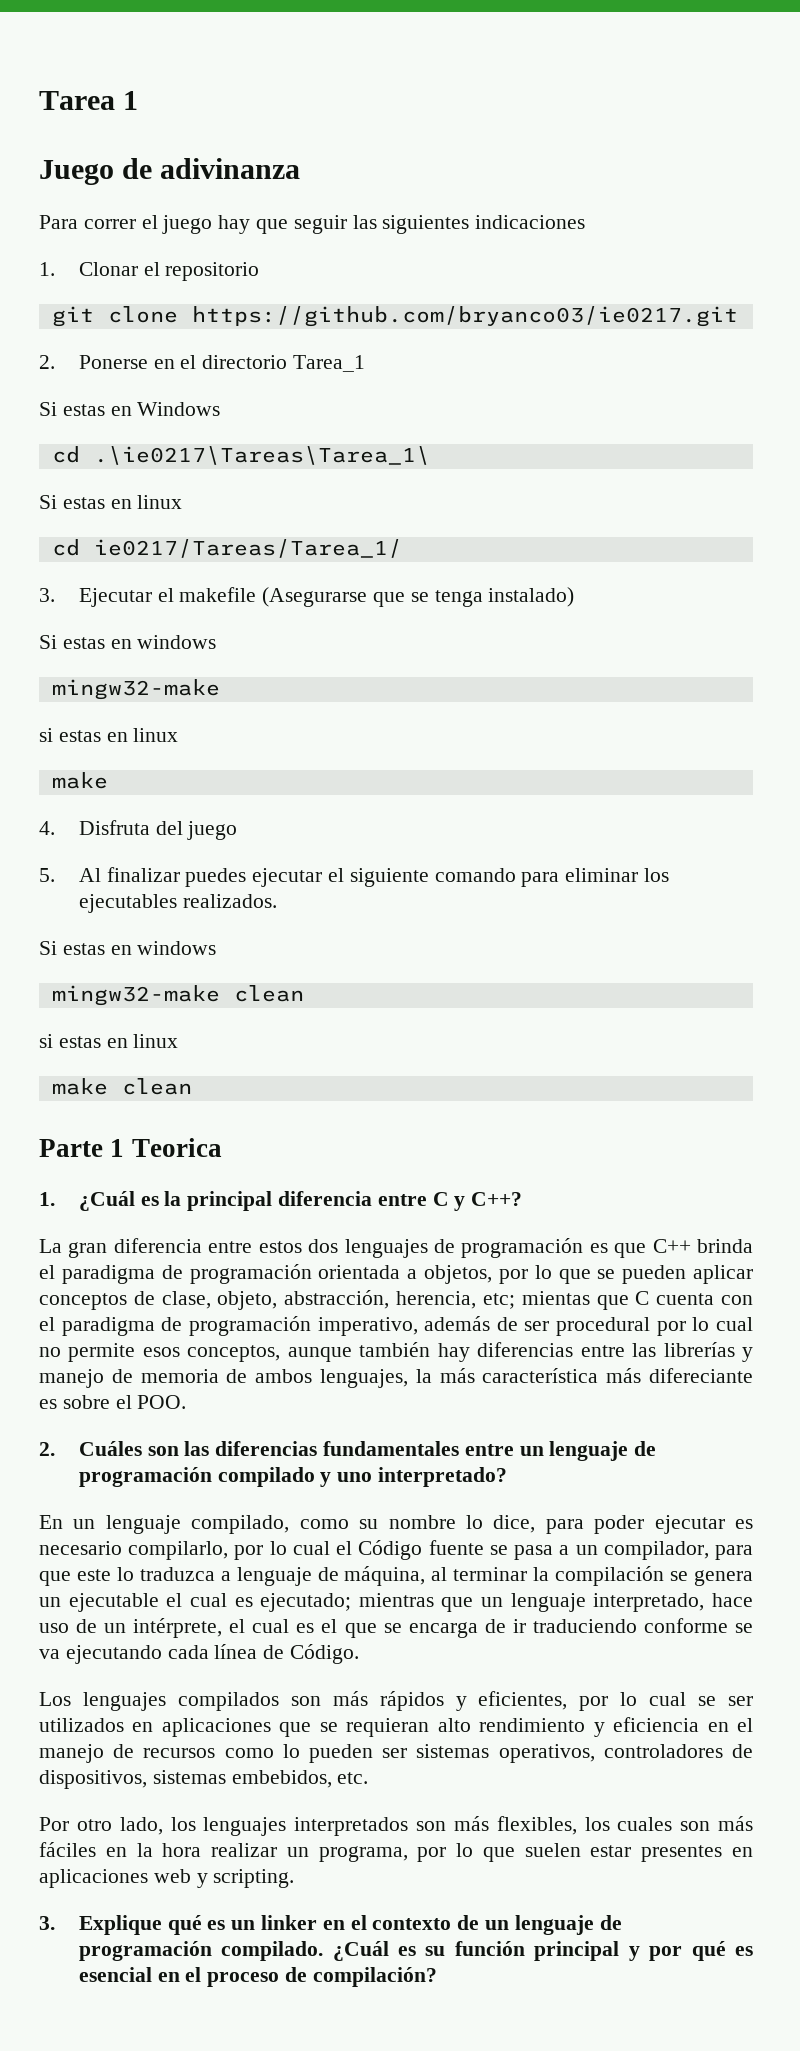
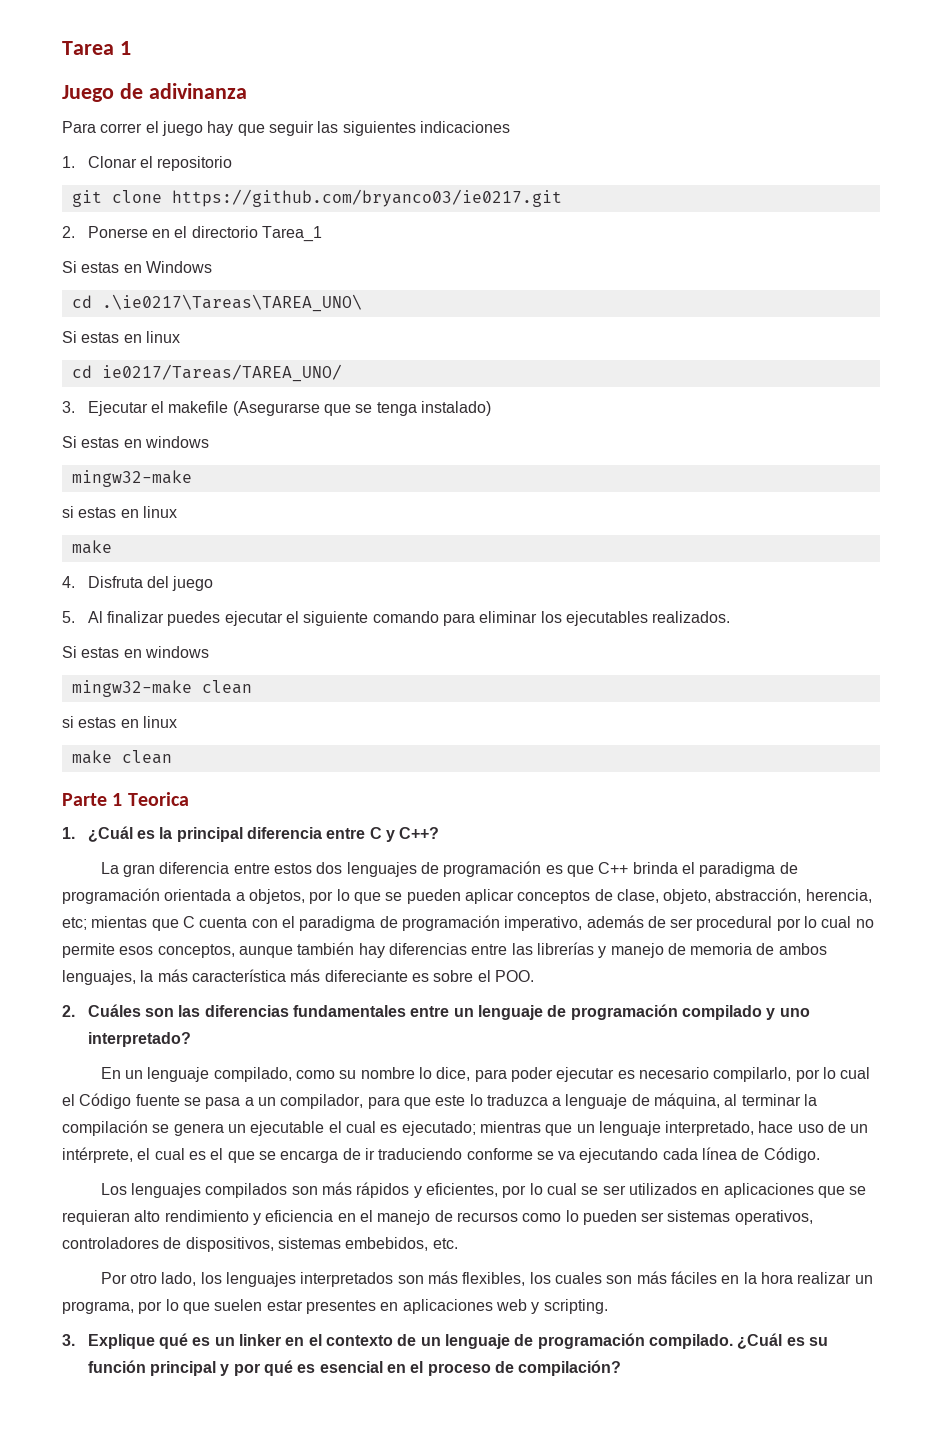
- cd .\ie0217\Tareas\Tarea_1\
+ cd .\ie0217\Tareas\TAREA_UNO\
- cd ie0217/Tareas/Tarea_1/
+ cd ie0217/Tareas/TAREA_UNO/

